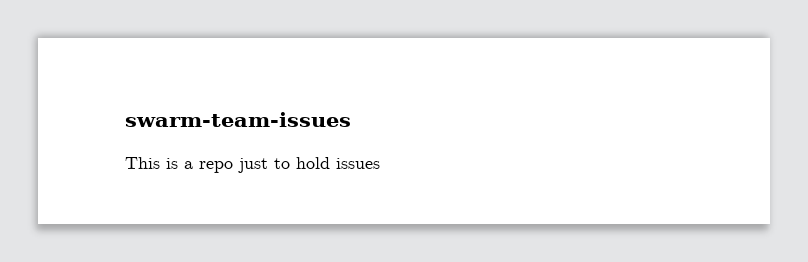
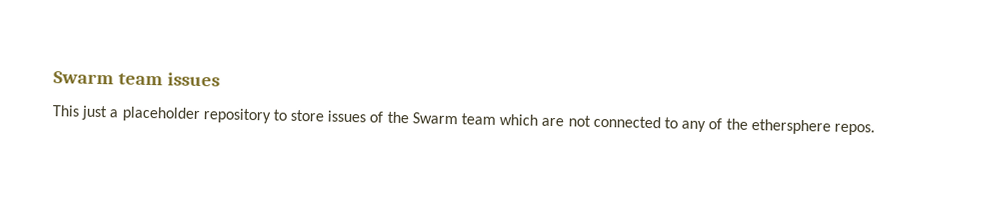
- swarm-team-issues
- This is a repo just to hold issues
+ Swarm team issues
+ This just a placeholder repository to store issues of the Swarm team which are not connected to any of the ethersphere repos.

